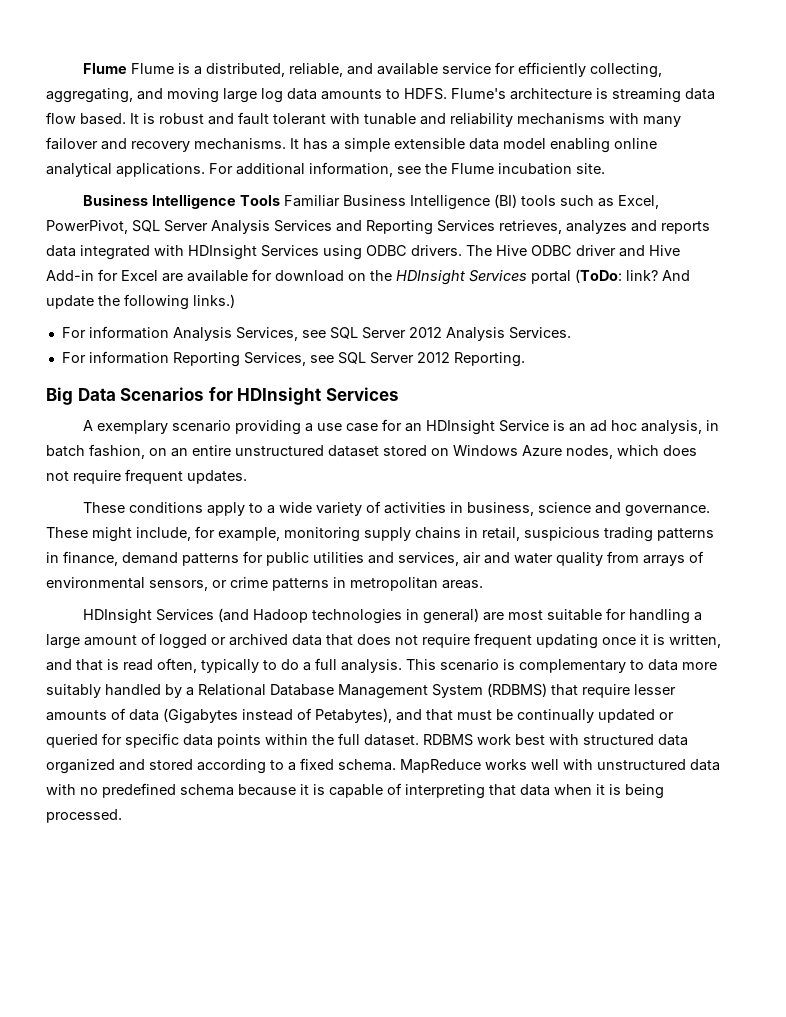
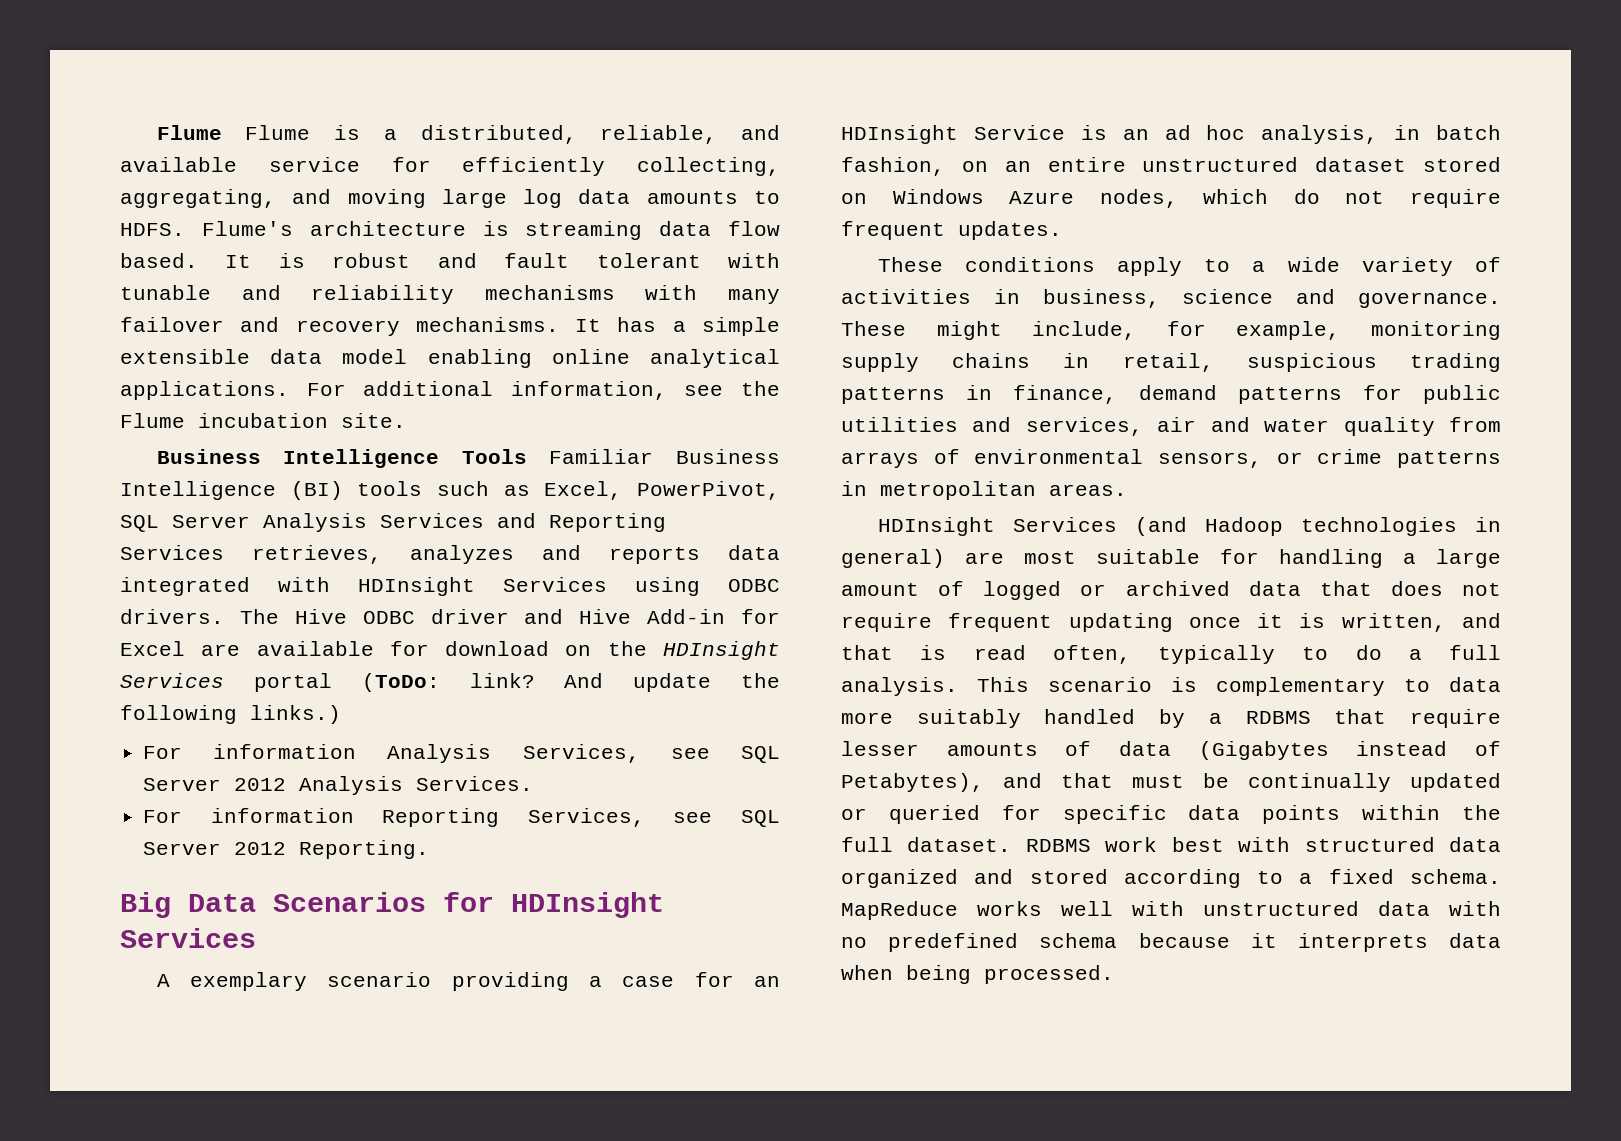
- A exemplary scenario providing a use case for an HDInsight Service is an ad hoc analysis, in batch fashion, on an entire unstructured dataset stored on Windows Azure nodes, which does not require frequent updates.
+ A exemplary scenario providing a case for an HDInsight Service is an ad hoc analysis, in batch fashion, on an entire unstructured dataset stored on Windows Azure nodes, which do not require frequent updates.
- This scenario is complementary to data more suitably handled by a Relational Database Management System (RDBMS) that require lesser amounts of data (Gigabytes instead of Petabytes), and that must be continually updated or queried for specific data points within the full dataset.
+ This scenario is complementary to data more suitably handled by a RDBMS that require lesser amounts of data (Gigabytes instead of Petabytes), and that must be continually updated or queried for specific data points within the full dataset.
- MapReduce works well with unstructured data with no predefined schema because it is capable of interpreting that data when it is being processed.
+ MapReduce works well with unstructured data with no predefined schema because it interprets data when being processed.

